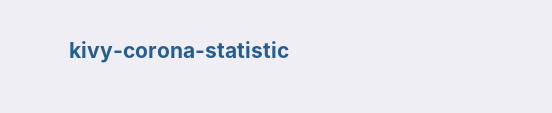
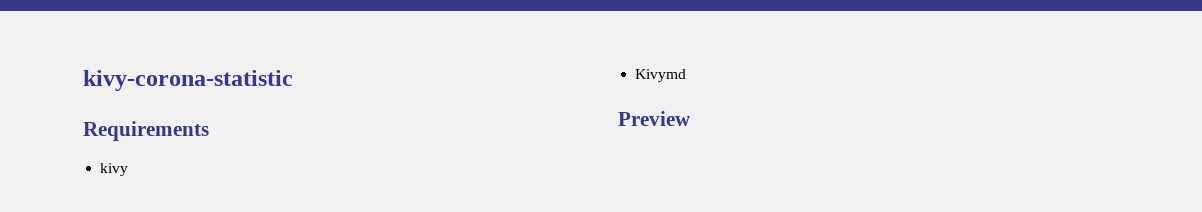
+ Requirements
+ kivy
+ Kivymd
+ Preview

